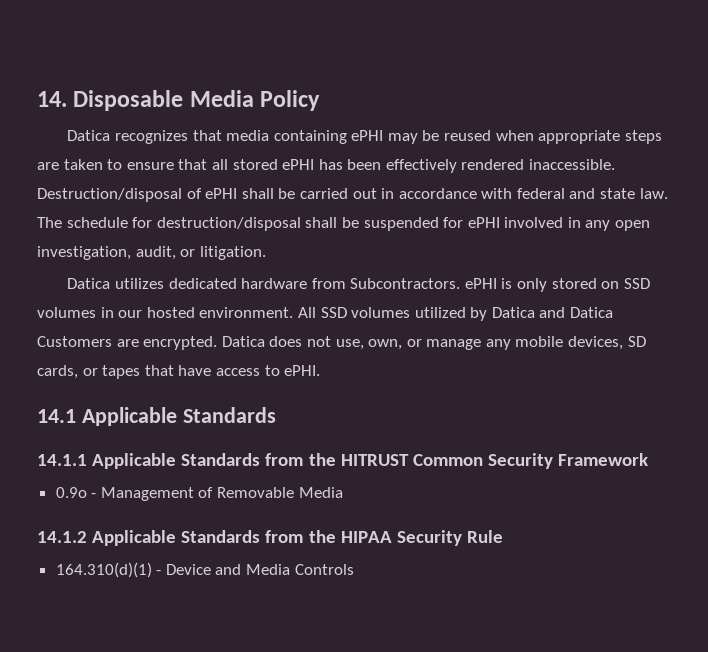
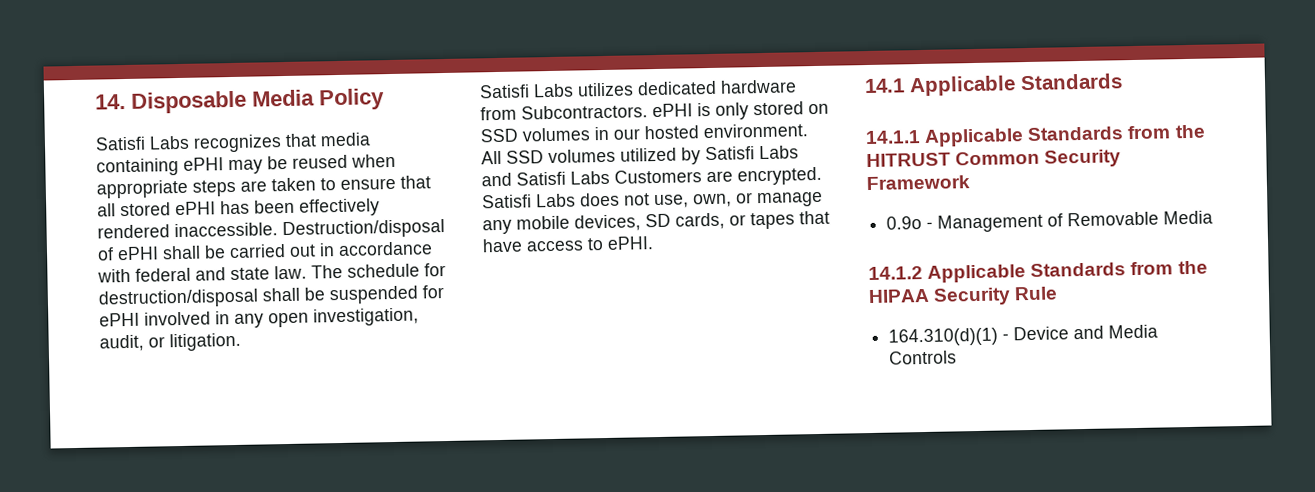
- Datica recognizes that media containing ePHI may be reused when appropriate steps are taken to ensure that all stored ePHI has been effectively rendered inaccessible.
+ Satisfi Labs recognizes that media containing ePHI may be reused when appropriate steps are taken to ensure that all stored ePHI has been effectively rendered inaccessible.
- Datica utilizes dedicated hardware from Subcontractors. ePHI is only stored on SSD volumes in our hosted environment.
+ Satisfi Labs utilizes dedicated hardware from Subcontractors. ePHI is only stored on SSD volumes in our hosted environment.
- All SSD volumes utilized by Datica and Datica Customers are encrypted.
+ All SSD volumes utilized by Satisfi Labs and Satisfi Labs Customers are encrypted.
- Datica does not use, own, or manage any mobile devices, SD cards, or tapes that have access to ePHI.
+ Satisfi Labs does not use, own, or manage any mobile devices, SD cards, or tapes that have access to ePHI.

